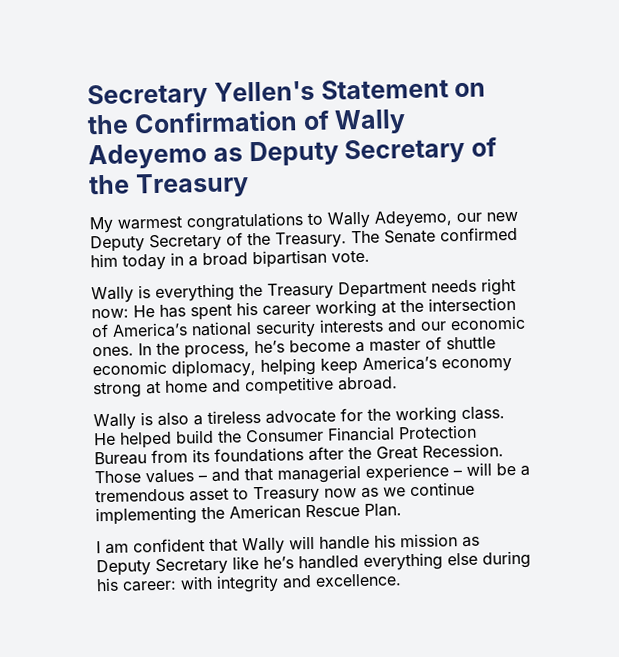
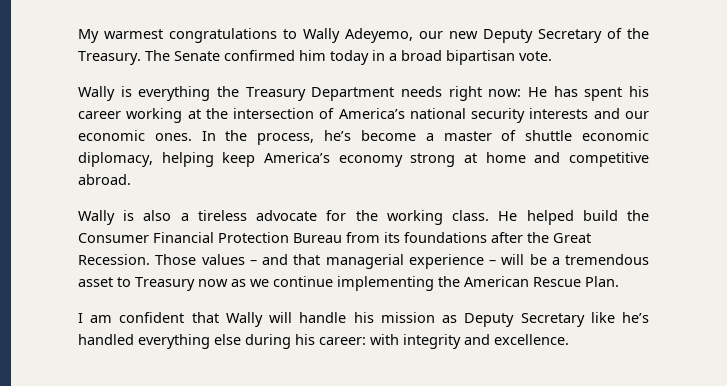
- Secretary Yellen's Statement on the Confirmation of Wally Adeyemo as Deputy Secretary of the Treasury

